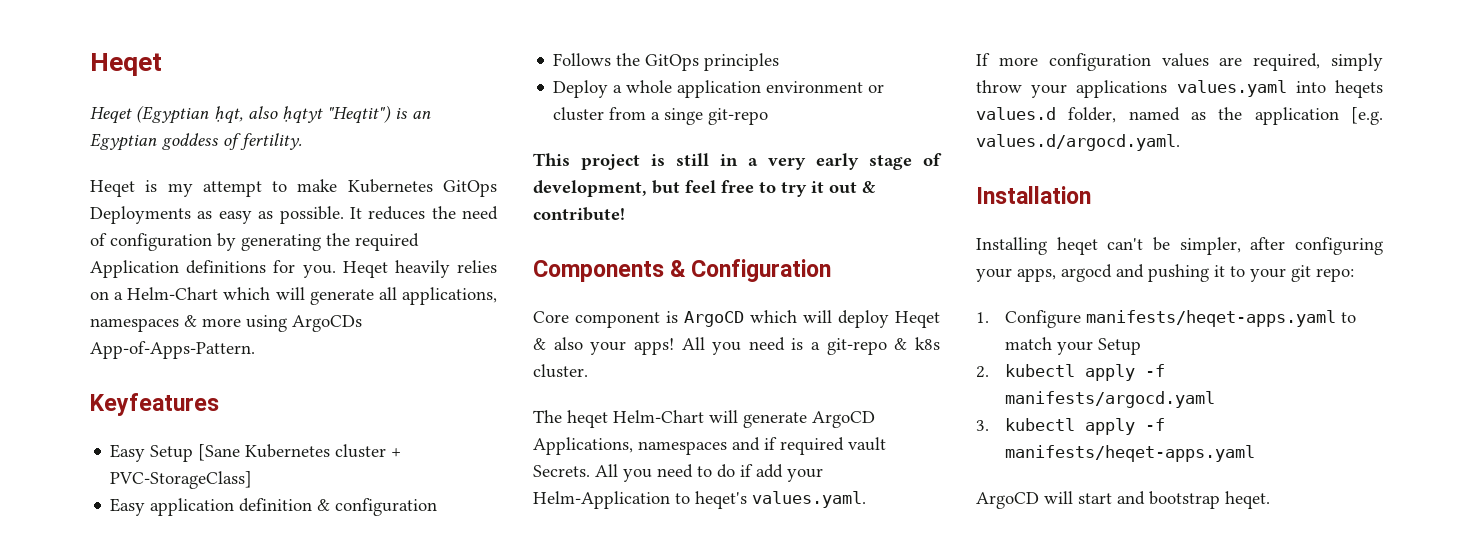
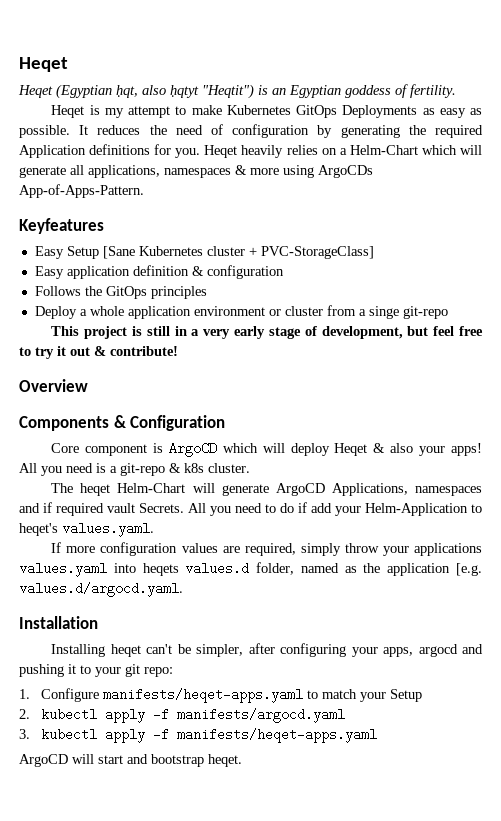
+ Overview

